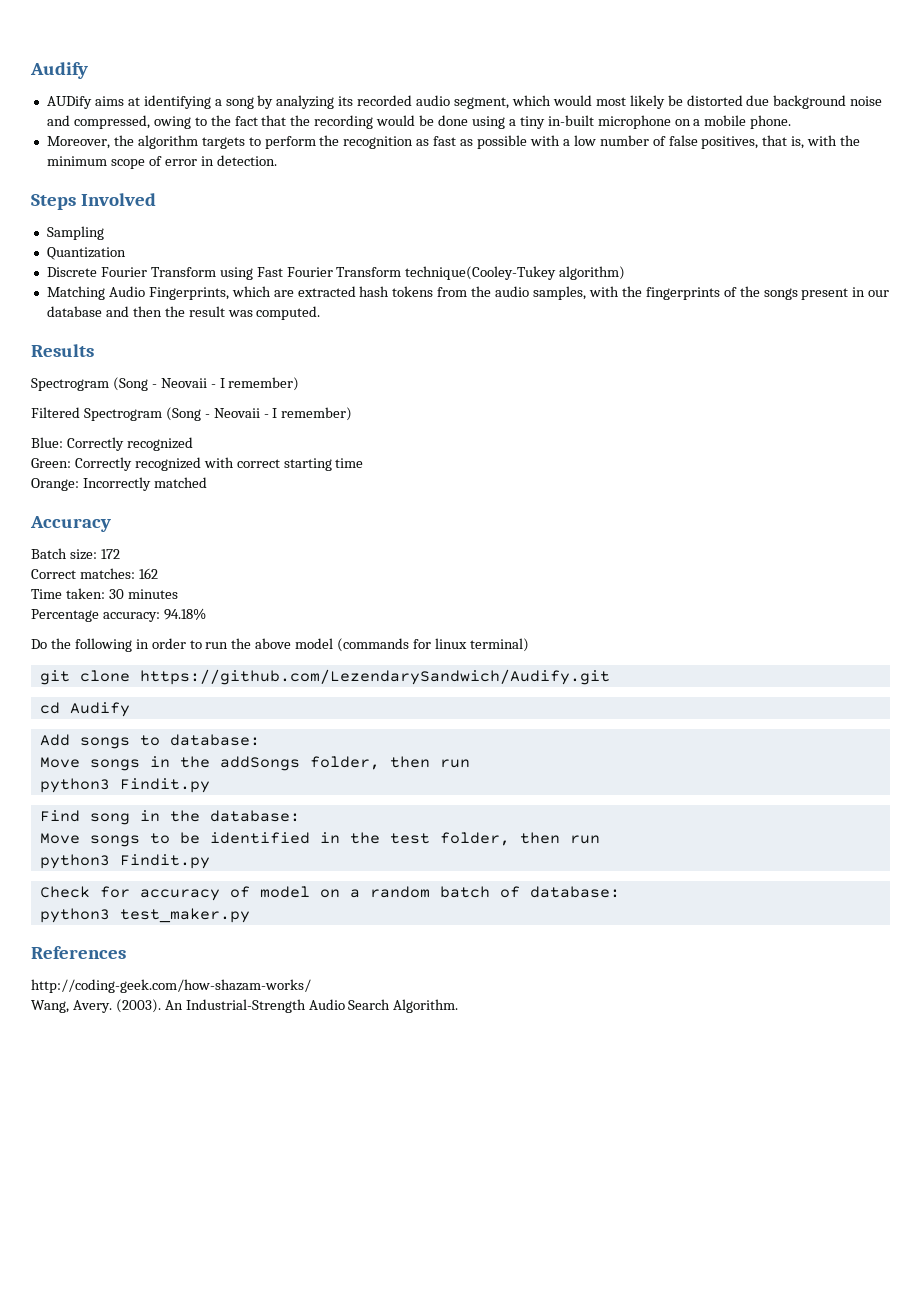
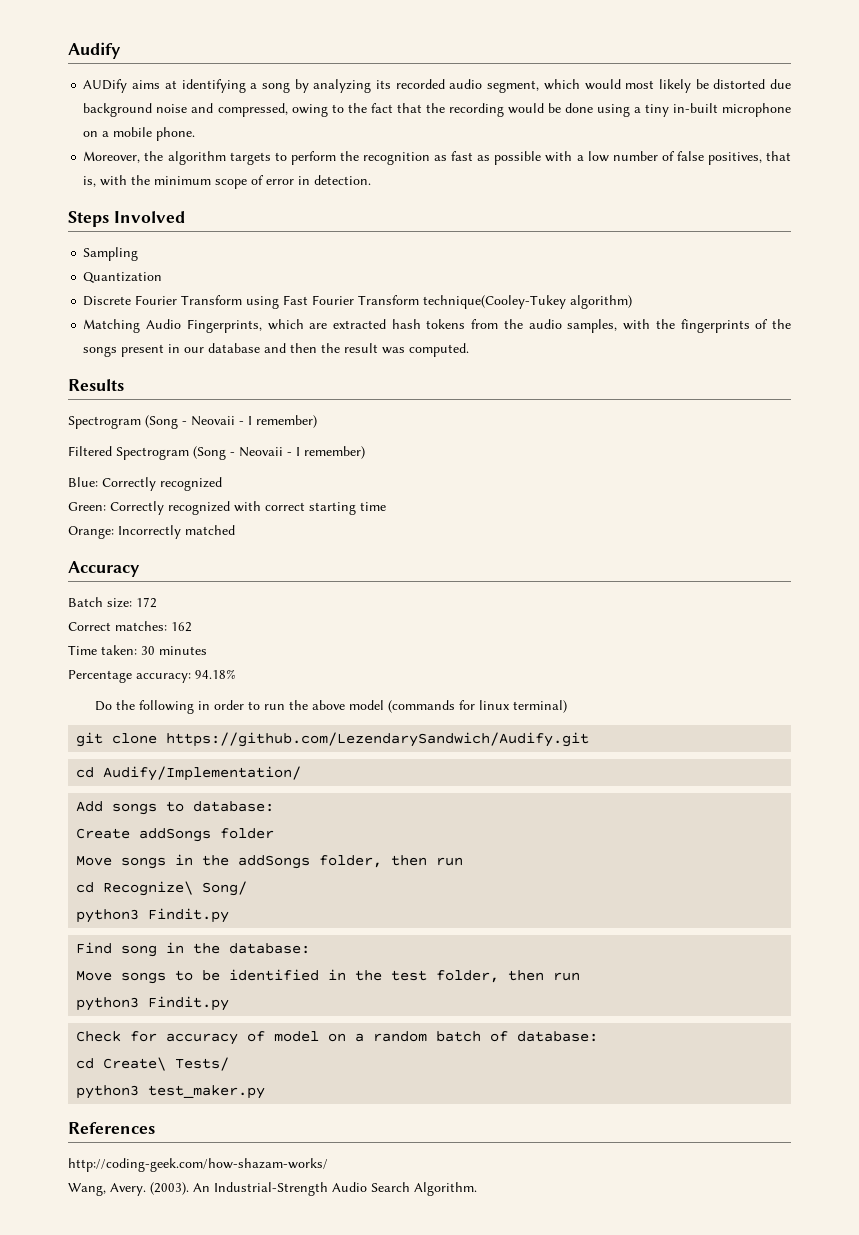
- cd Audify
+ cd Audify/Implementation/
+ Create addSongs folder
+ cd Recognize\ Song/
+ cd Create\ Tests/

